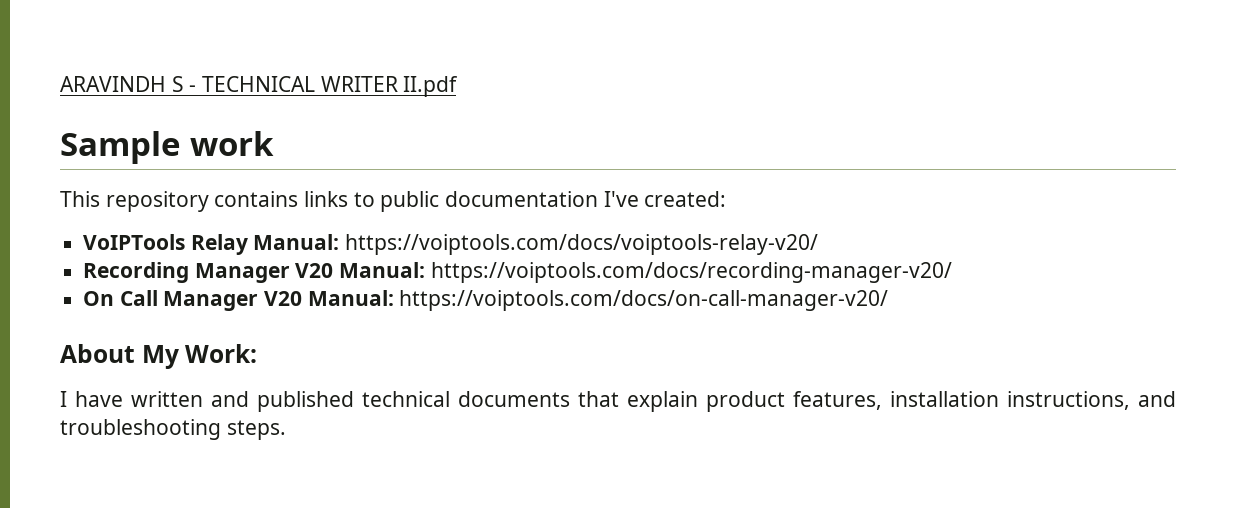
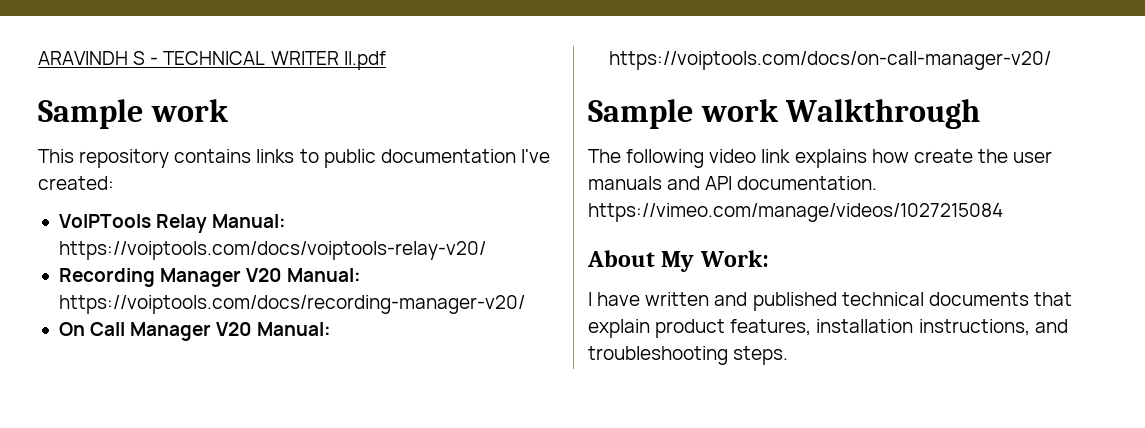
+ Sample work Walkthrough
+ The following video link explains how create the user manuals and API documentation. https://vimeo.com/manage/videos/1027215084

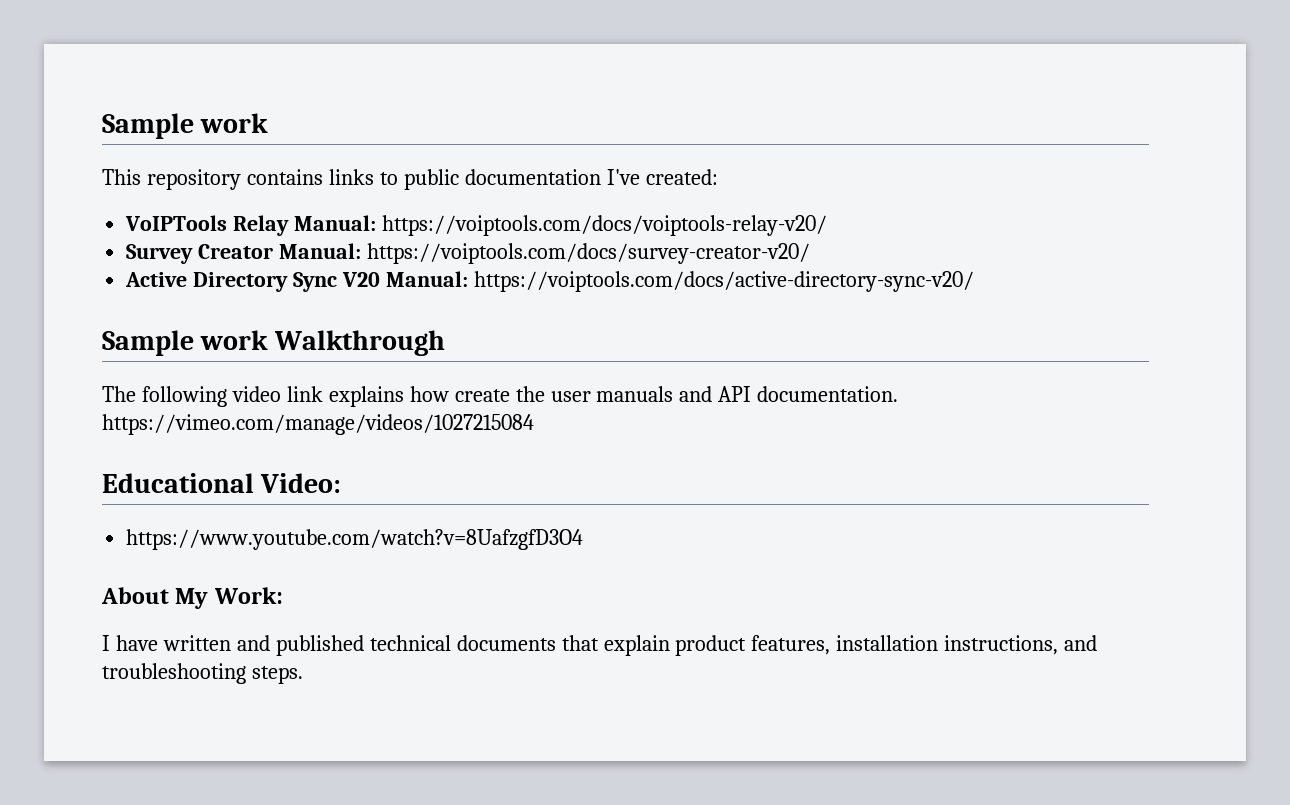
- ARAVINDH S - TECHNICAL WRITER II.pdf
- Recording Manager V20 Manual: https://voiptools.com/docs/recording-manager-v20/
- On Call Manager V20 Manual: https://voiptools.com/docs/on-call-manager-v20/
+ Survey Creator Manual: https://voiptools.com/docs/survey-creator-v20/
+ Active Directory Sync V20 Manual: https://voiptools.com/docs/active-directory-sync-v20/
+ Educational Video:
+ https://www.youtube.com/watch?v=8UafzgfD3O4

